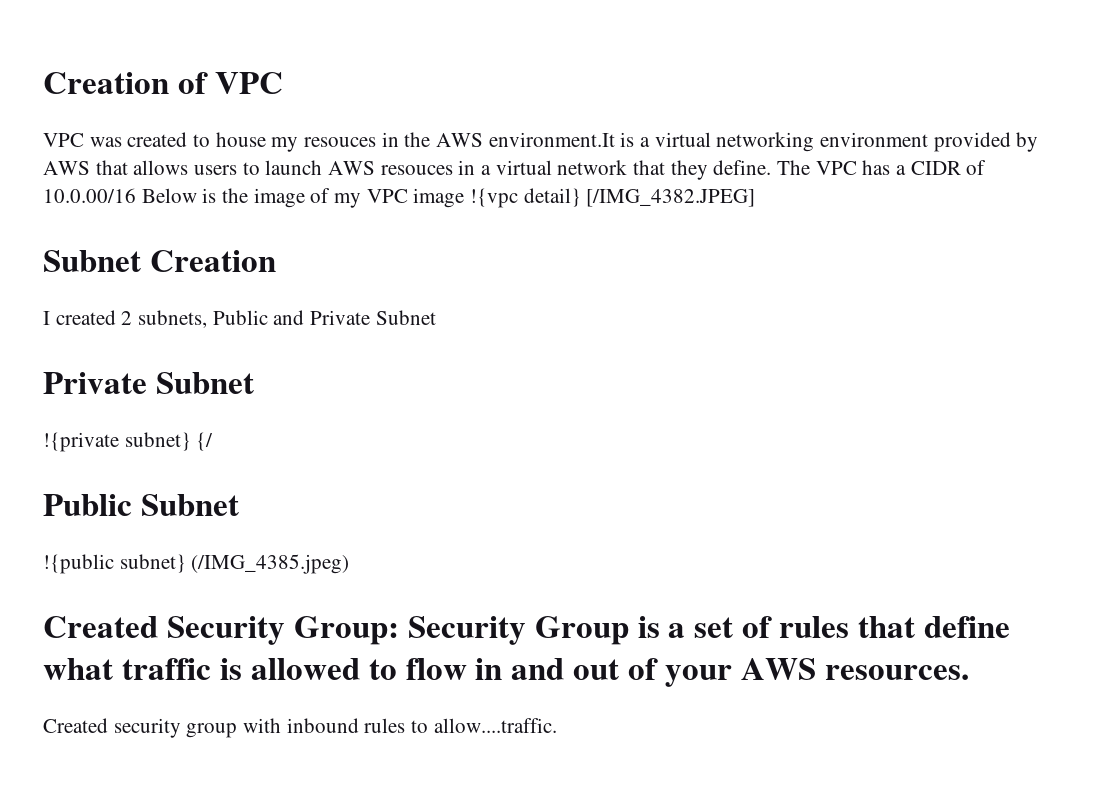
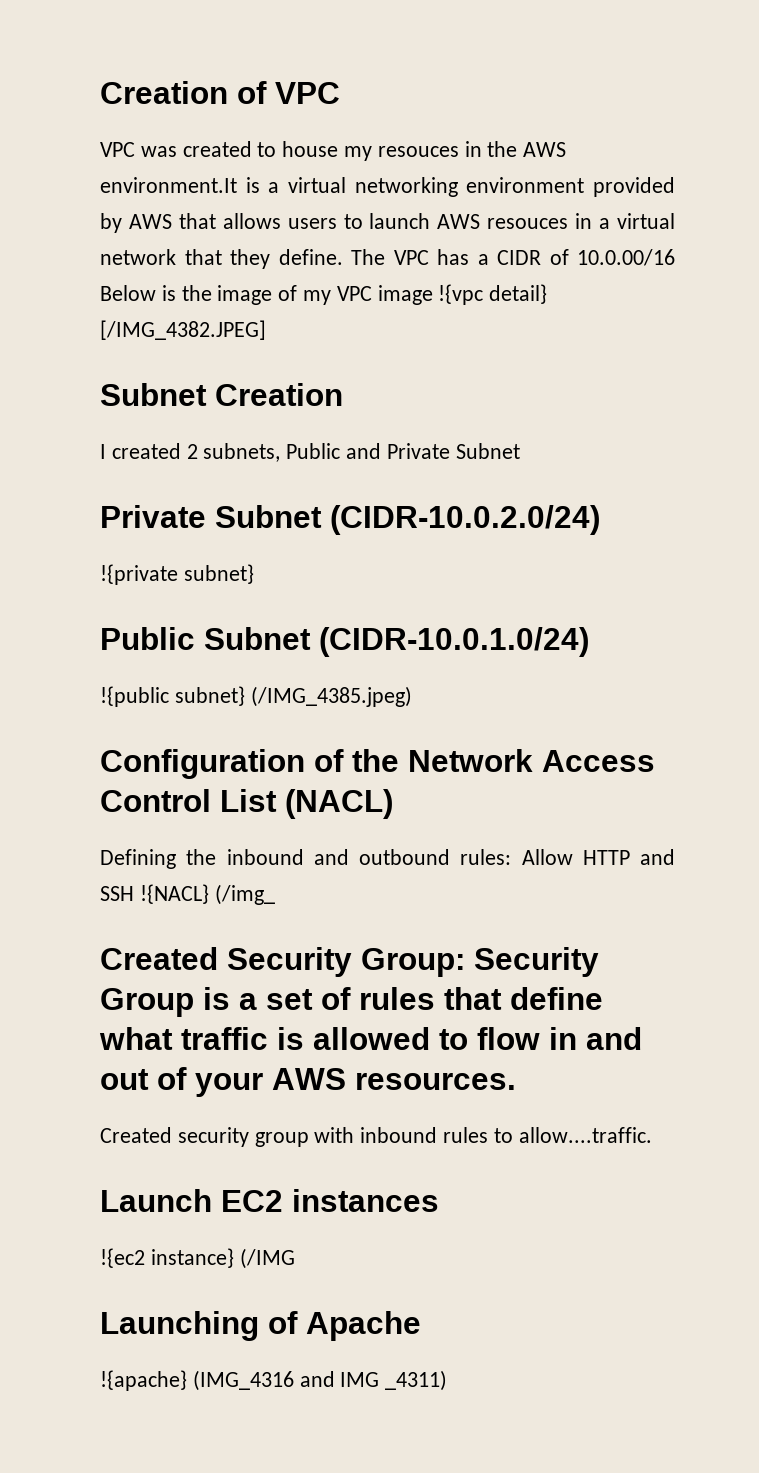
  I created 2 subnets, Public and Private Subnet
- Private Subnet
+ Private Subnet (CIDR-10.0.2.0/24)
- !{private subnet} {/
+ !{private subnet}
- Public Subnet
+ Public Subnet (CIDR-10.0.1.0/24)
+ Configuration of the Network Access Control List (NACL)
+ Defining the inbound and outbound rules: Allow HTTP and SSH !{NACL} (/img_
+ Launch EC2 instances
+ !{ec2 instance} (/IMG
+ Launching of Apache
+ !{apache} (IMG_4316 and IMG _4311)

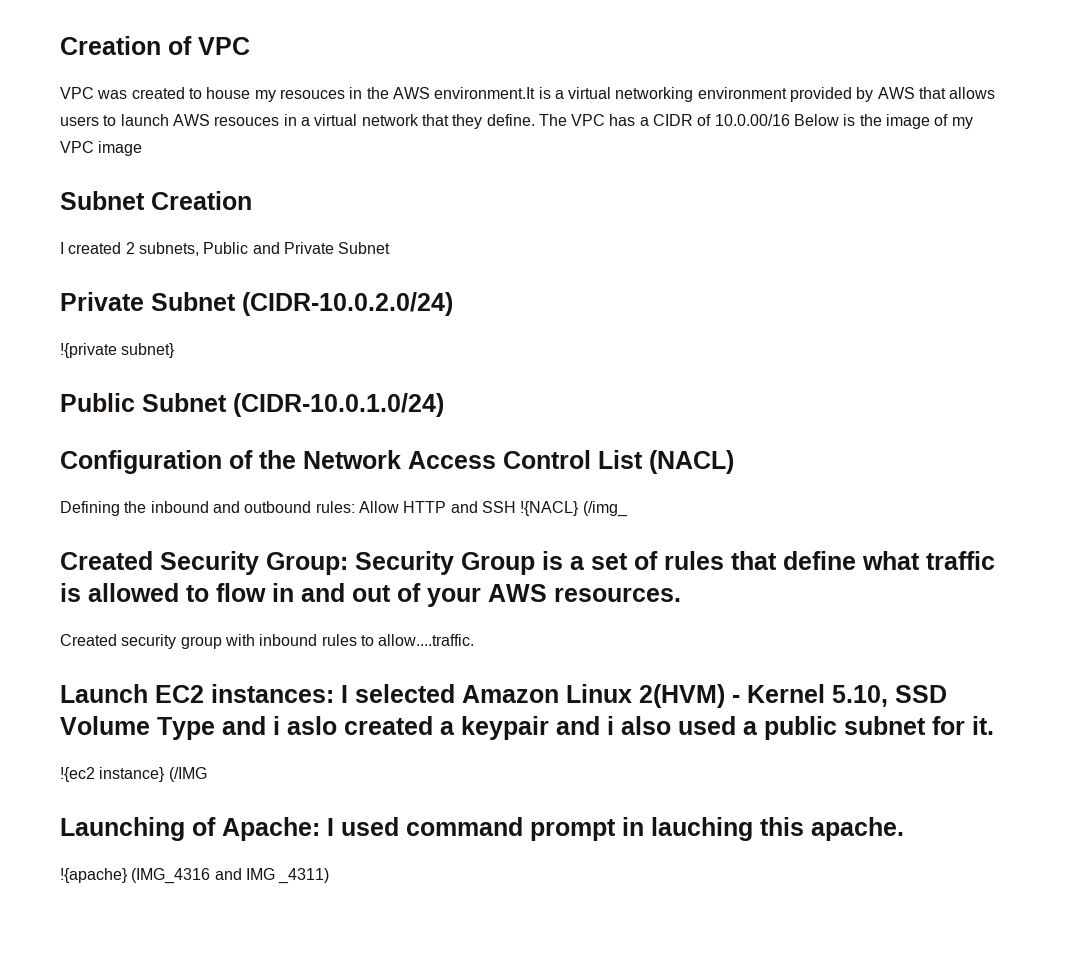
- The VPC has a CIDR of 10.0.00/16 Below is the image of my VPC image !{vpc detail} [/IMG_4382.JPEG]
+ The VPC has a CIDR of 10.0.00/16 Below is the image of my VPC image
- !{public subnet} (/IMG_4385.jpeg)
- Launch EC2 instances
+ Launch EC2 instances: I selected Amazon Linux 2(HVM) - Kernel 5.10, SSD Volume Type and i aslo created a keypair and i also used a public subnet for it.
- Launching of Apache
+ Launching of Apache: I used command prompt in lauching this apache.

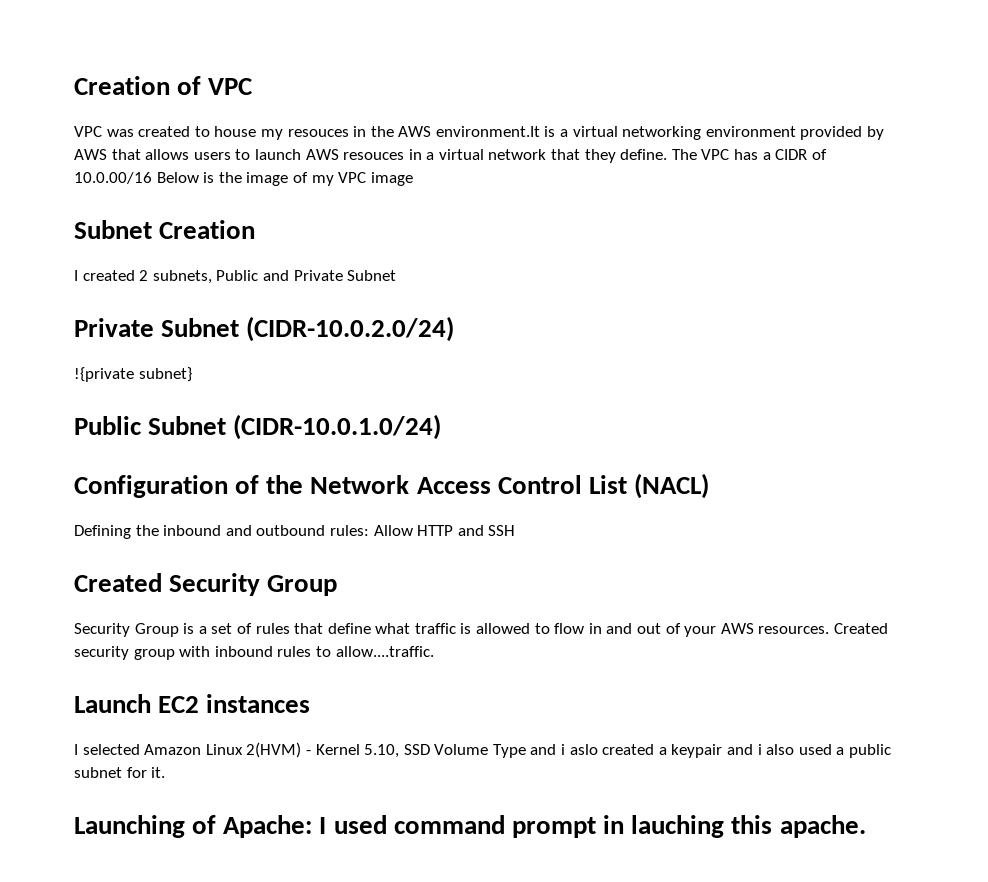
- Defining the inbound and outbound rules: Allow HTTP and SSH !{NACL} (/img_
+ Defining the inbound and outbound rules: Allow HTTP and SSH
- Created Security Group: Security Group is a set of rules that define what traffic is allowed to flow in and out of your AWS resources.
- Created security group with inbound rules to allow....traffic.
+ Created Security Group
+ Security Group is a set of rules that define what traffic is allowed to flow in and out of your AWS resources. Created security group with inbound rules to allow....traffic.
- Launch EC2 instances: I selected Amazon Linux 2(HVM) - Kernel 5.10, SSD Volume Type and i aslo created a keypair and i also used a public subnet for it.
+ Launch EC2 instances
+ I selected Amazon Linux 2(HVM) - Kernel 5.10, SSD Volume Type and i aslo created a keypair and i also used a public subnet for it.
- !{ec2 instance} (/IMG
- !{apache} (IMG_4316 and IMG _4311)

